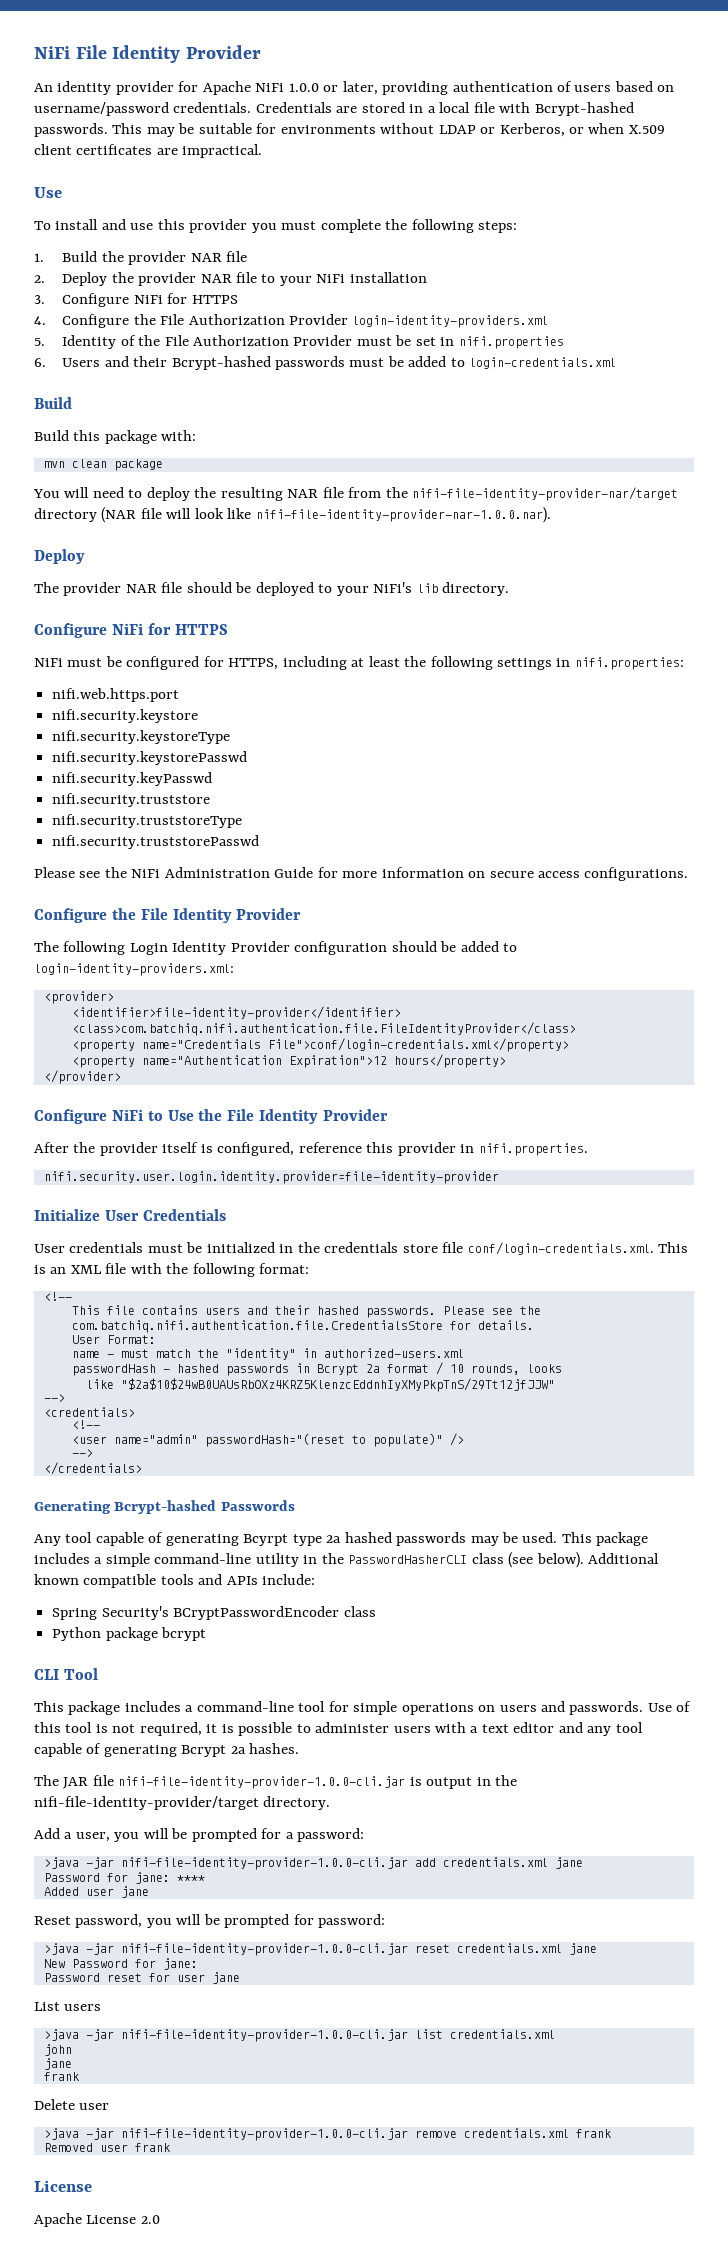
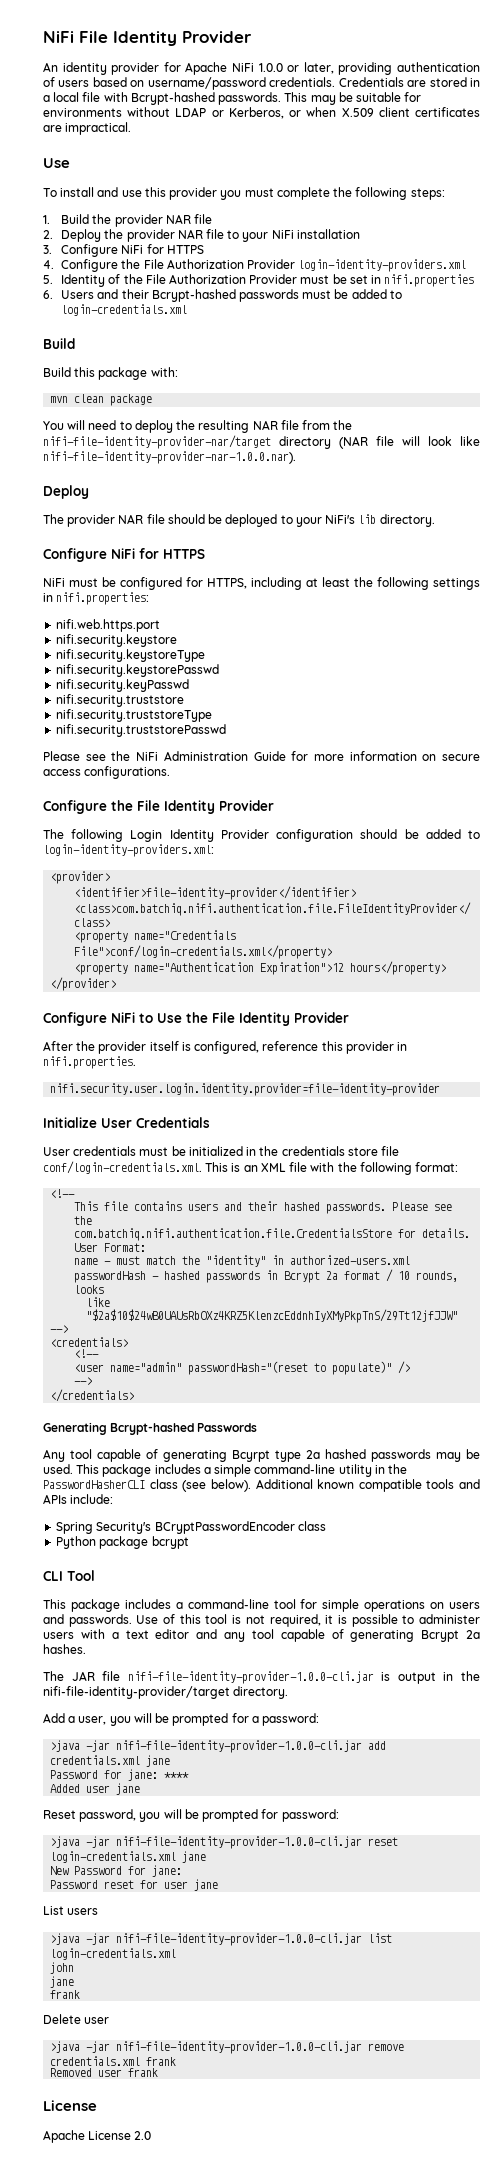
- >java -jar nifi-file-identity-provider-1.0.0-cli.jar reset credentials.xml jane
+ >java -jar nifi-file-identity-provider-1.0.0-cli.jar reset login-credentials.xml jane
- >java -jar nifi-file-identity-provider-1.0.0-cli.jar list credentials.xml
+ >java -jar nifi-file-identity-provider-1.0.0-cli.jar list login-credentials.xml

